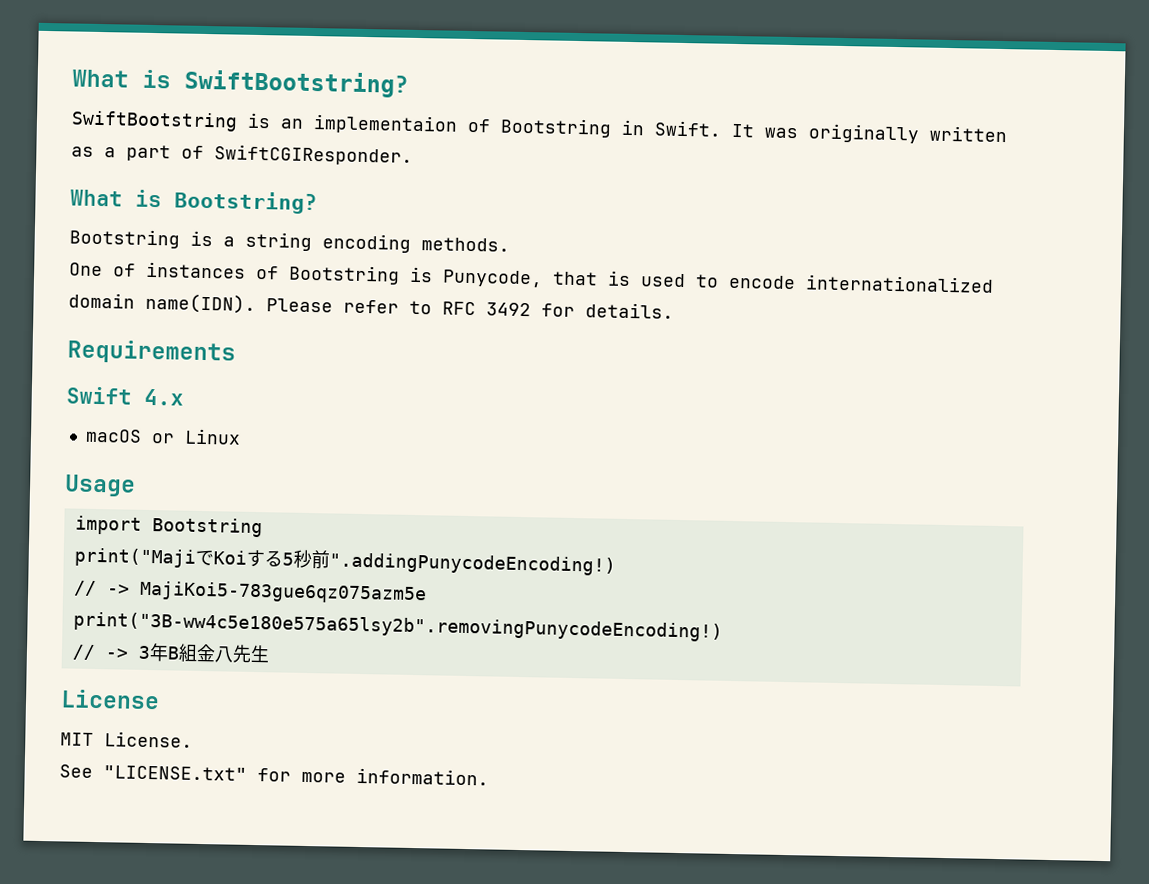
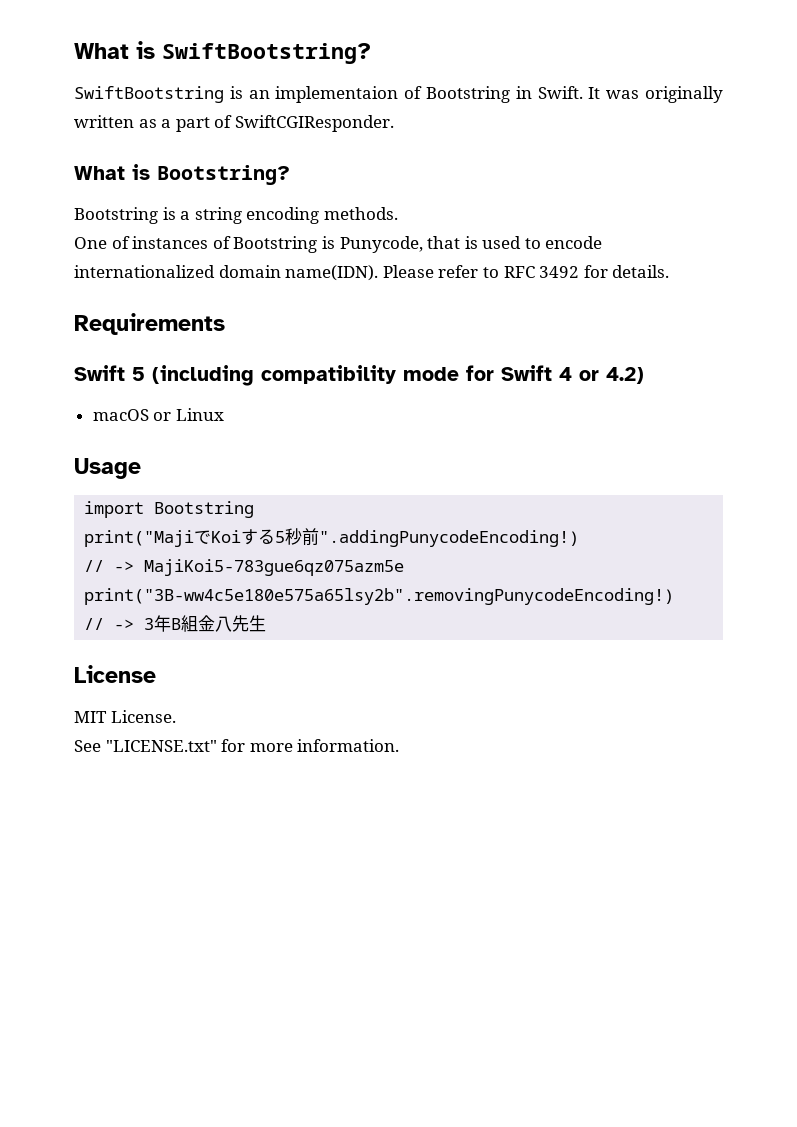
- Swift 4.x
+ Swift 5 (including compatibility mode for Swift 4 or 4.2)

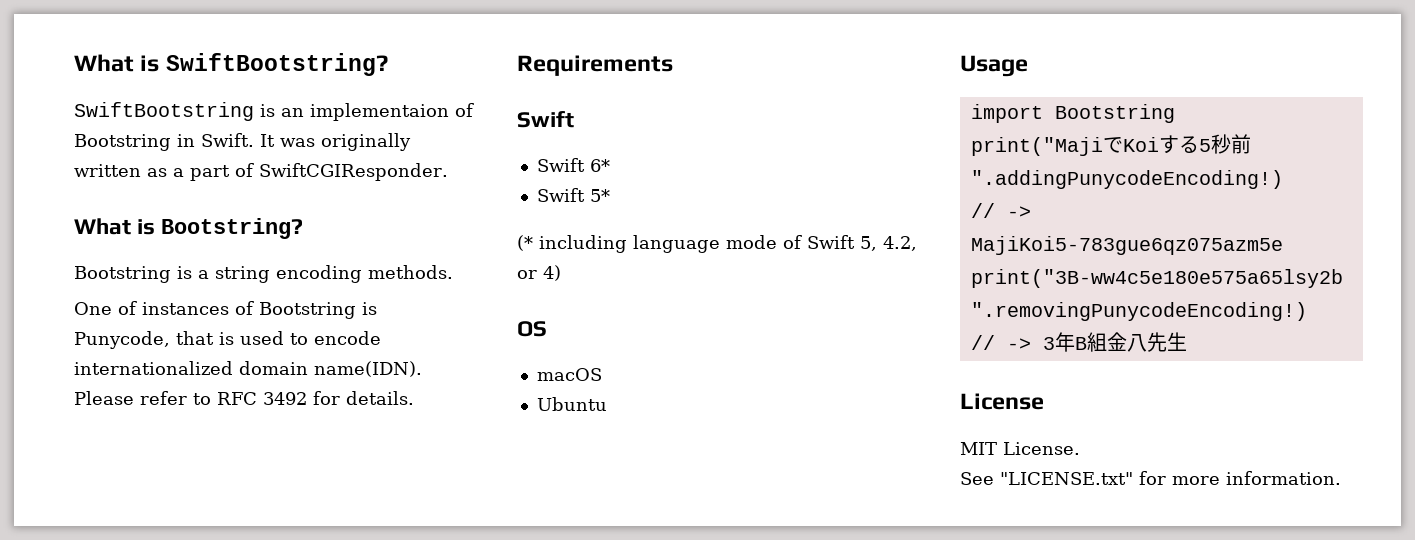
  Requirements
- Swift 5 (including compatibility mode for Swift 4 or 4.2)
+ Swift
+ Swift 6*
+ Swift 5*
+ (* including language mode of Swift 5, 4.2, or 4)
+ OS
- macOS or Linux
+ macOS
+ Ubuntu

